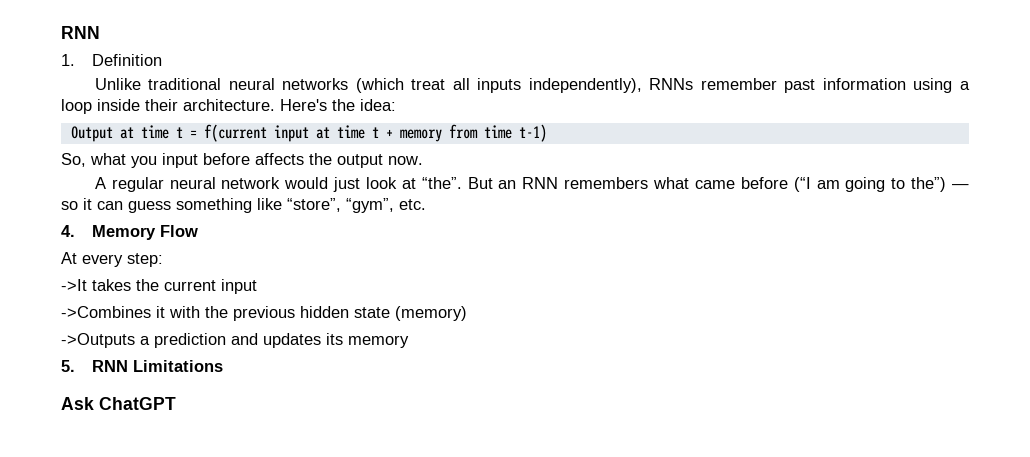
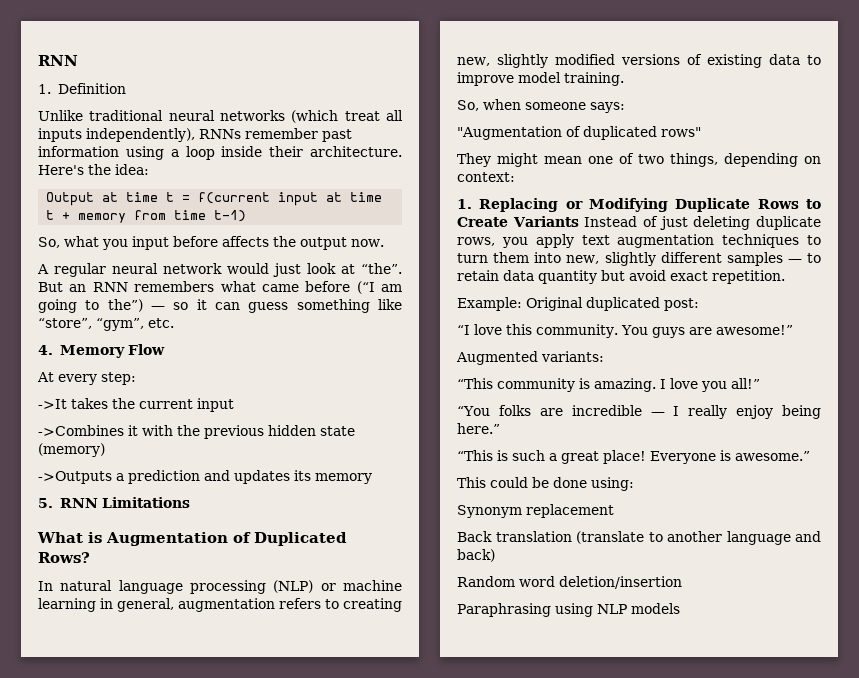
- Ask ChatGPT
+ What is Augmentation of Duplicated Rows?
+ In natural language processing (NLP) or machine learning in general, augmentation refers to creating new, slightly modified versions of existing data to improve model training.
+ So, when someone says:
+ "Augmentation of duplicated rows"
+ They might mean one of two things, depending on context:
+ 1. Replacing or Modifying Duplicate Rows to Create Variants Instead of just deleting duplicate rows, you apply text augmentation techniques to turn them into new, slightly different samples — to retain data quantity but avoid exact repetition.
+ Example: Original duplicated post:
+ “I love this community. You guys are awesome!”
+ Augmented variants:
+ “This community is amazing. I love you all!”
+ “You folks are incredible — I really enjoy being here.”
+ “This is such a great place! Everyone is awesome.”
+ This could be done using:
+ Synonym replacement
+ Back translation (translate to another language and back)
+ Random word deletion/insertion
+ Paraphrasing using NLP models

